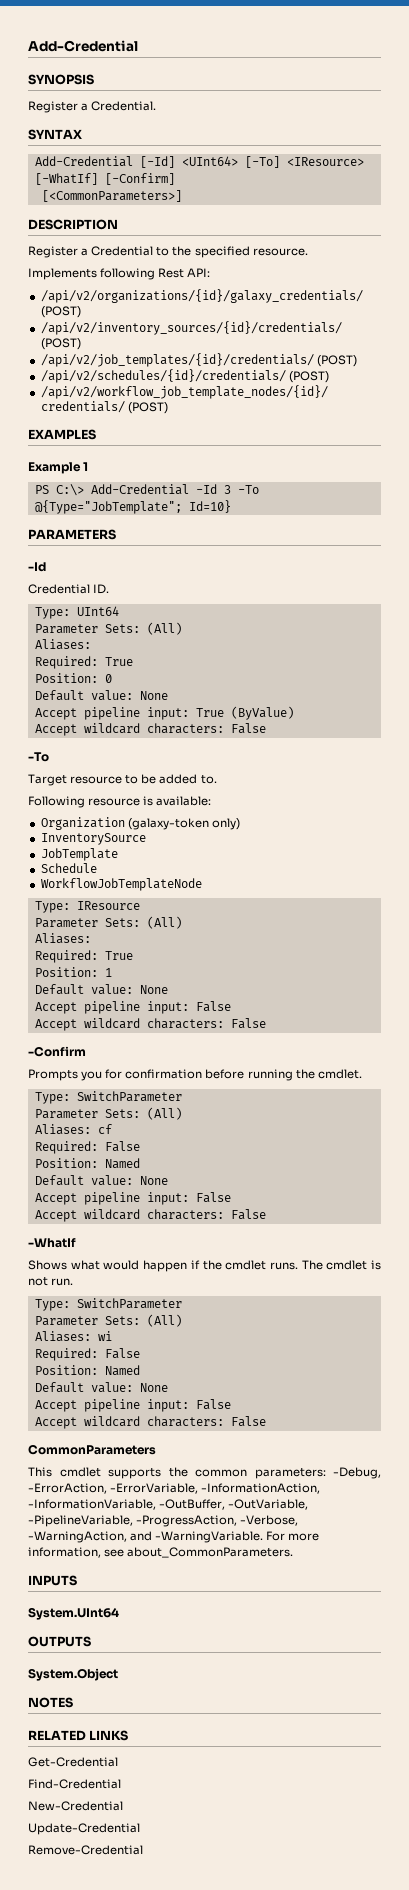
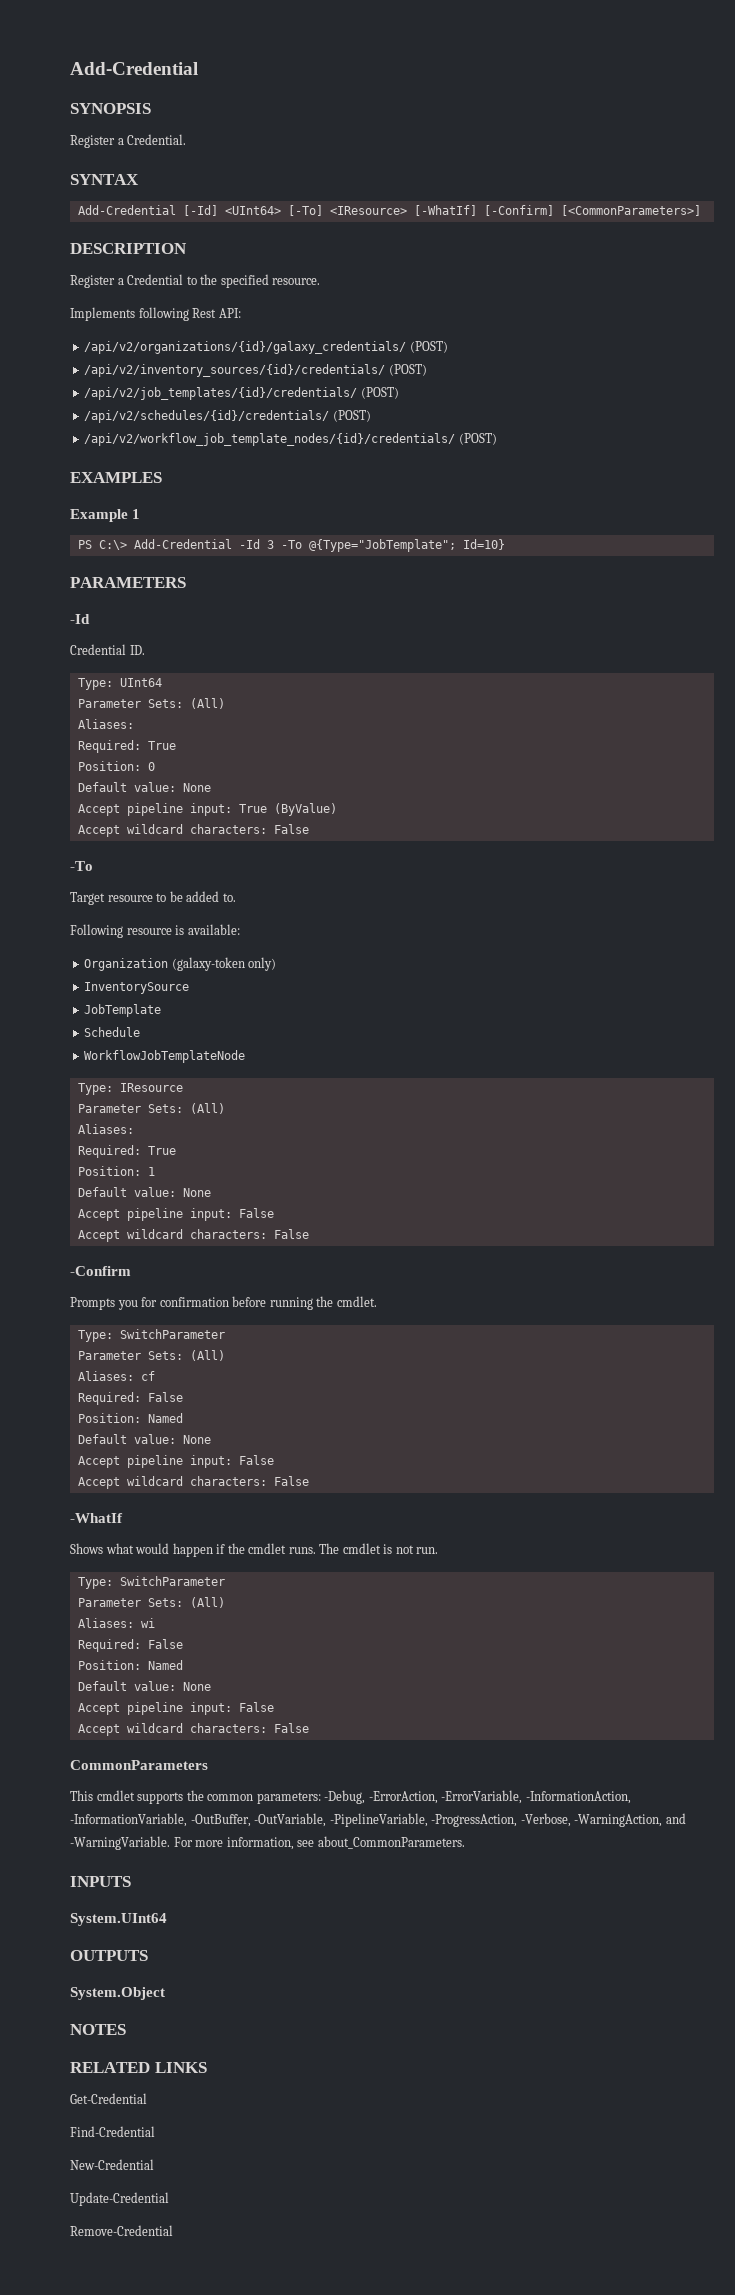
- Add-Credential [-Id] <UInt64> [-To] <IResource> [-WhatIf] [-Confirm]
- [<CommonParameters>]
+ Add-Credential [-Id] <UInt64> [-To] <IResource> [-WhatIf] [-Confirm] [<CommonParameters>]

